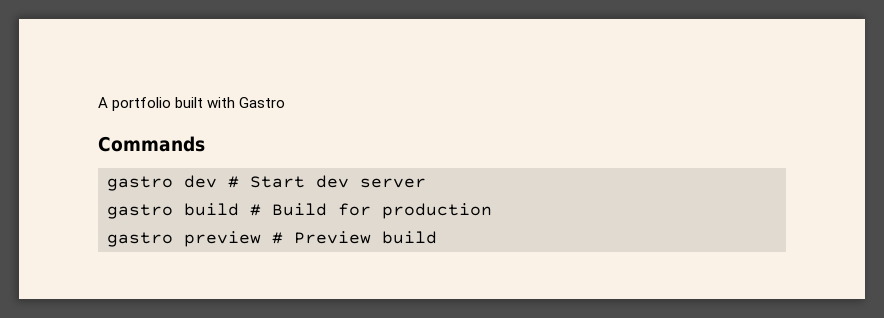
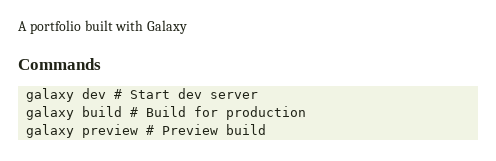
- A portfolio built with Gastro
+ A portfolio built with Galaxy
- gastro dev # Start dev server
+ galaxy dev # Start dev server
- gastro build # Build for production
+ galaxy build # Build for production
- gastro preview # Preview build
+ galaxy preview # Preview build

